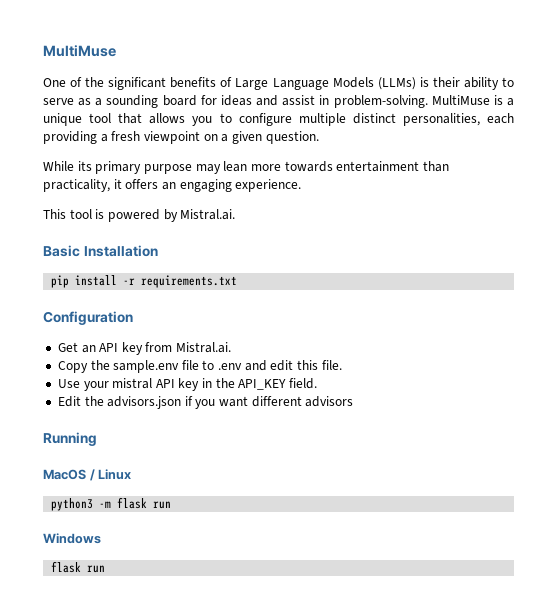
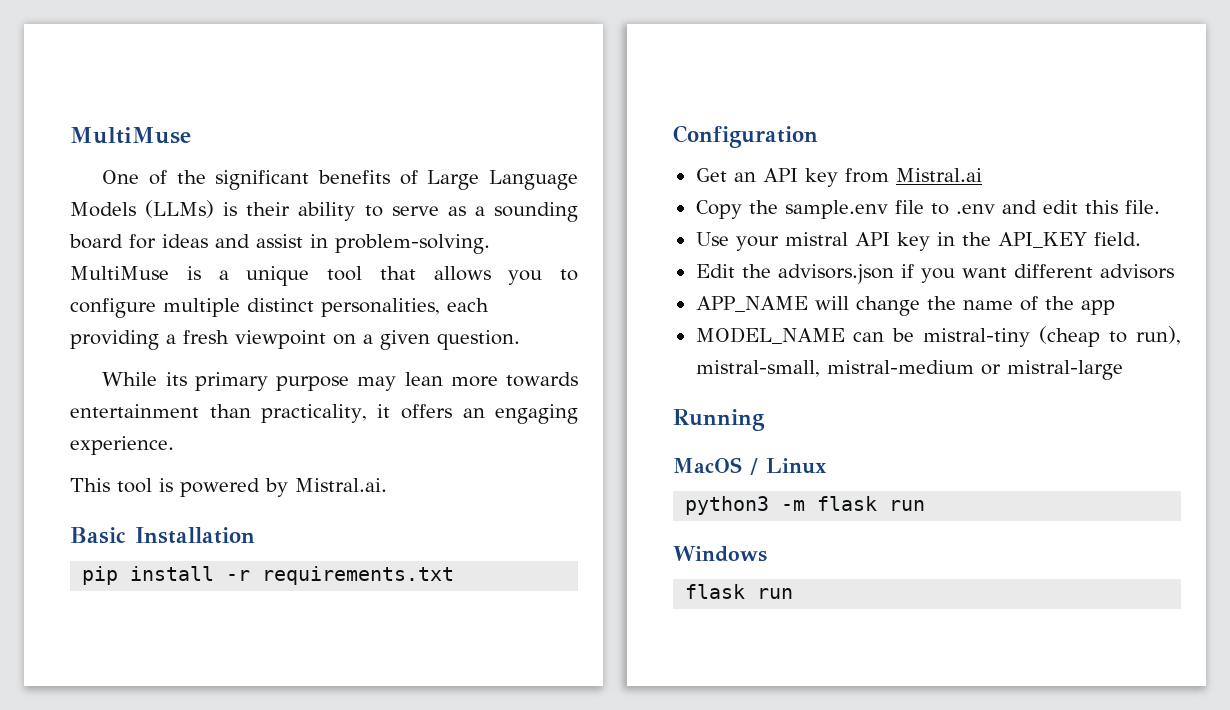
- Get an API key from Mistral.ai.
+ Get an API key from Mistral.ai
+ APP_NAME will change the name of the app
+ MODEL_NAME can be mistral-tiny (cheap to run), mistral-small, mistral-medium or mistral-large

